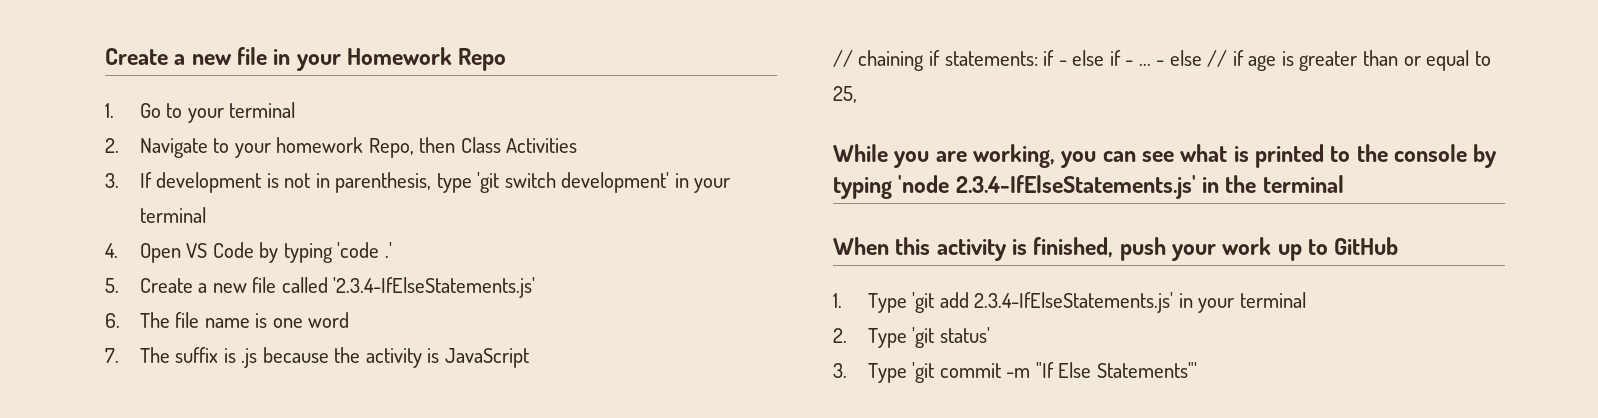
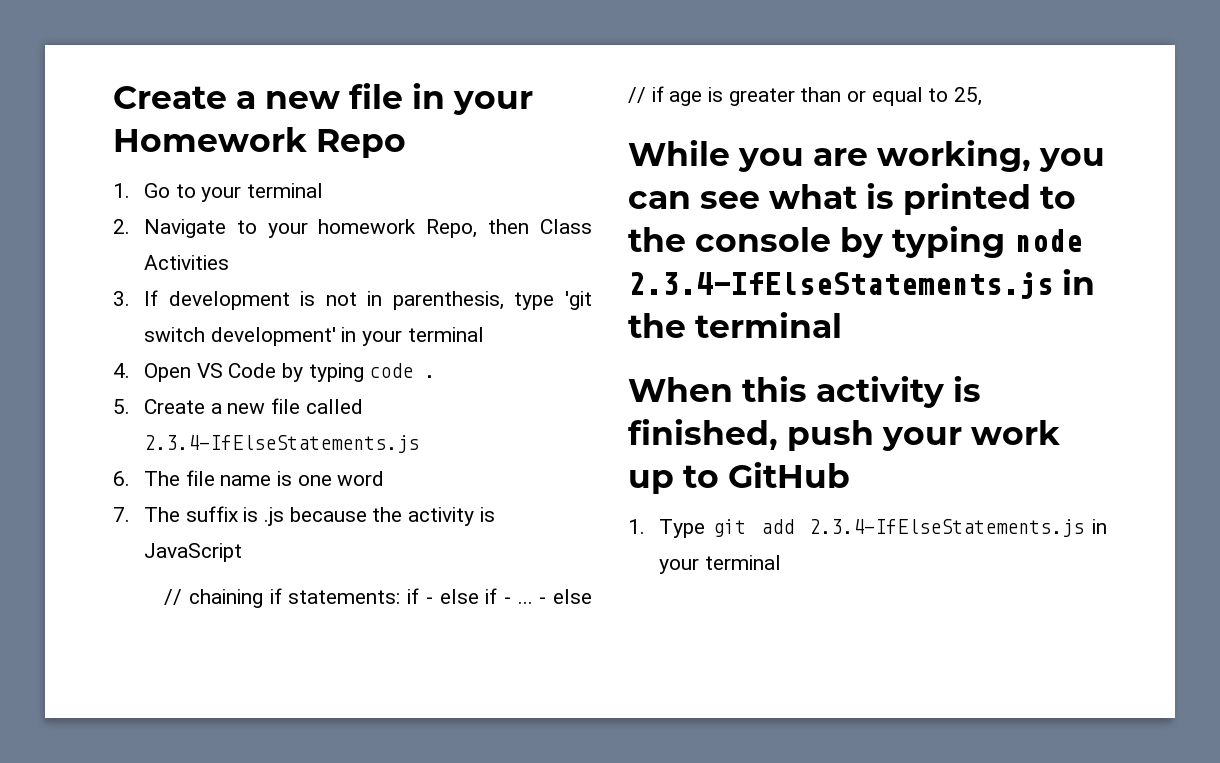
- 4. Open VS Code by typing 'code .'
+ 4. Open VS Code by typing code .
- 5. Create a new file called '2.3.4-IfElseStatements.js'
+ 5. Create a new file called 2.3.4-IfElseStatements.js
- While you are working, you can see what is printed to the console by typing 'node 2.3.4-IfElseStatements.js' in the terminal
+ While you are working, you can see what is printed to the console by typing node 2.3.4-IfElseStatements.js in the terminal
- 1. Type 'git add 2.3.4-IfElseStatements.js' in your terminal
- 2. Type 'git status'
- 3. Type 'git commit -m "If Else Statements"'
+ 1. Type git add 2.3.4-IfElseStatements.js in your terminal

